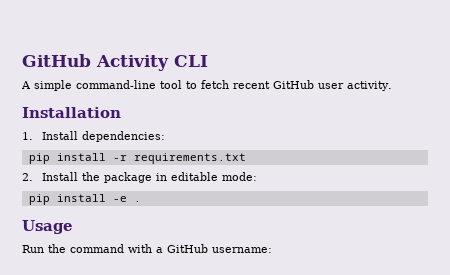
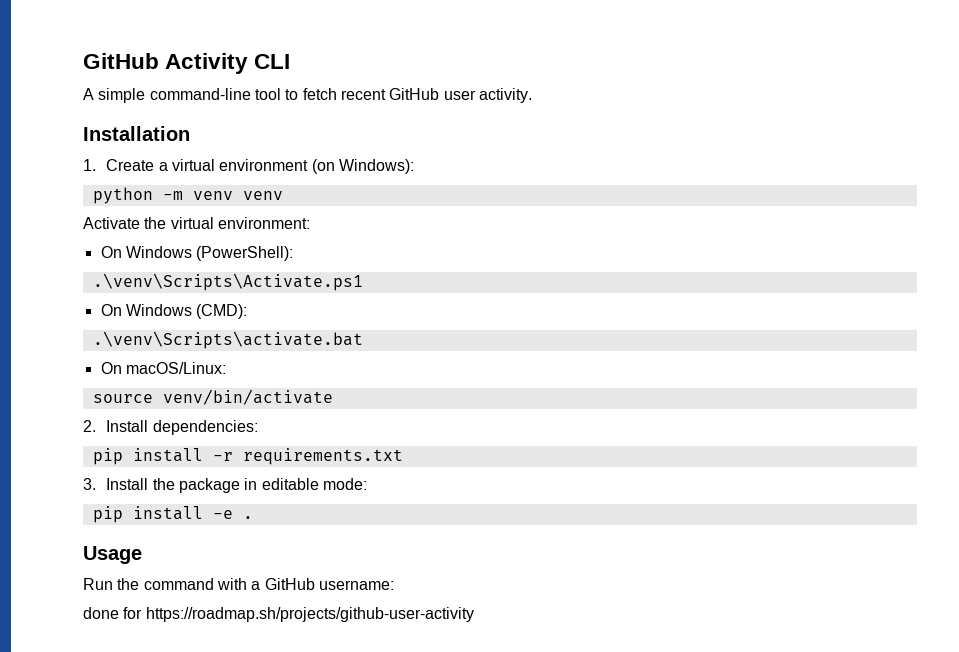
- 1. Install dependencies:
+ 1. Create a virtual environment (on Windows):
+ python -m venv venv
+ Activate the virtual environment:
+ On Windows (PowerShell):
+ .\venv\Scripts\Activate.ps1
+ On Windows (CMD):
+ .\venv\Scripts\activate.bat
+ On macOS/Linux:
+ source venv/bin/activate
+ 2. Install dependencies:
- 2. Install the package in editable mode:
+ 3. Install the package in editable mode:
+ done for https://roadmap.sh/projects/github-user-activity

